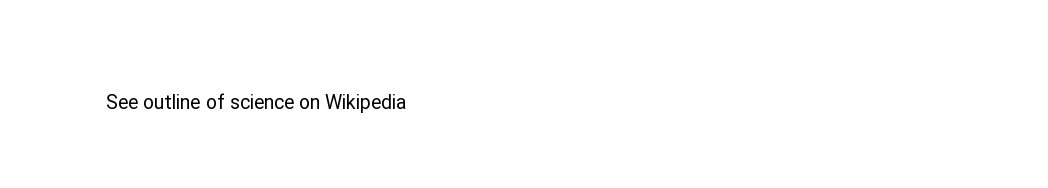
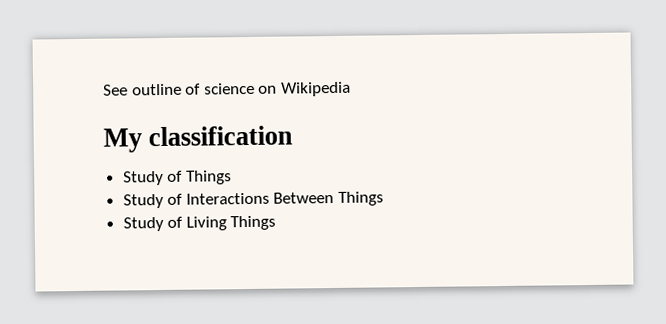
+ My classification
+ Study of Things
+ Study of Interactions Between Things
+ Study of Living Things

